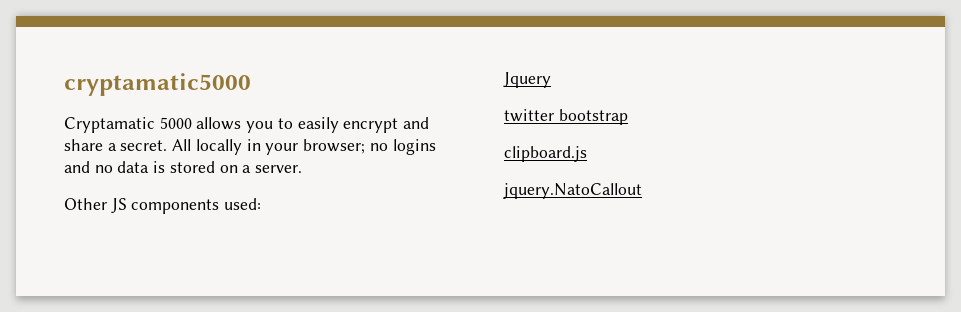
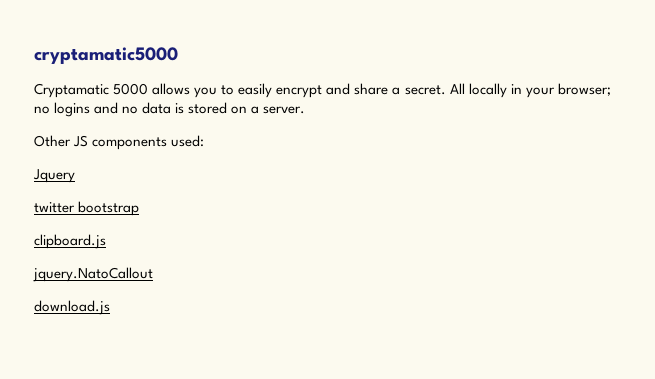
+ download.js

